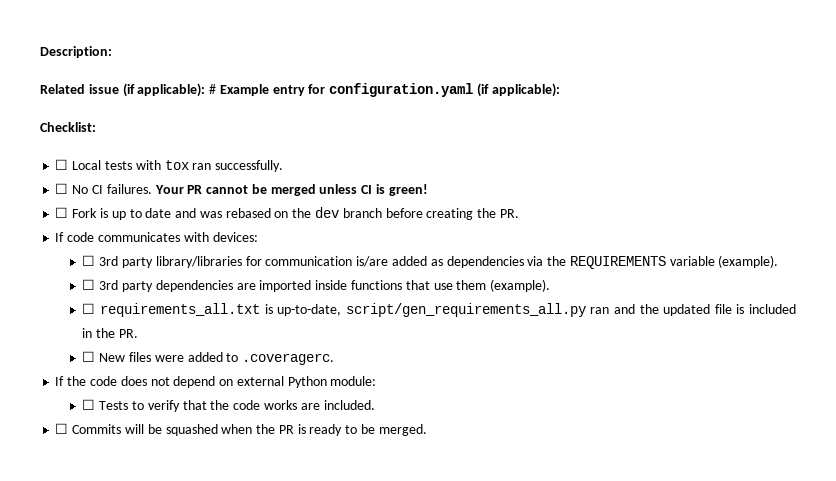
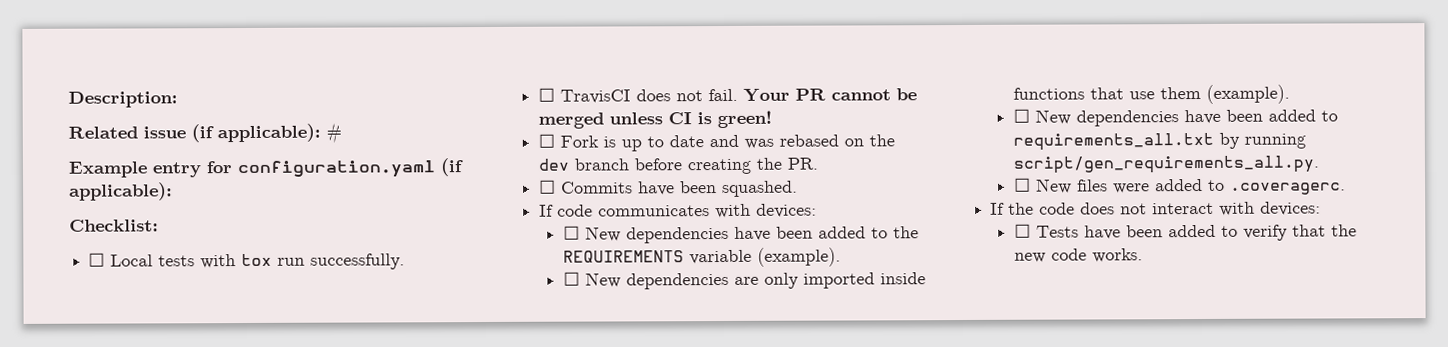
- Related issue (if applicable): # Example entry for configuration.yaml (if applicable):
+ Related issue (if applicable): #
+ Example entry for configuration.yaml (if applicable):
- ☐ Local tests with tox ran successfully.
+ ☐ Local tests with tox run successfully.
- ☐ No CI failures.
+ ☐ TravisCI does not fail.
+ ☐ Commits have been squashed.
- ☐ 3rd party library/libraries for communication is/are added as dependencies via the REQUIREMENTS variable (example).
+ ☐ New dependencies have been added to the REQUIREMENTS variable (example).
- ☐ 3rd party dependencies are imported inside functions that use them (example).
+ ☐ New dependencies are only imported inside functions that use them (example).
- ☐ requirements_all.txt is up-to-date, script/gen_requirements_all.py ran and the updated file is included in the PR.
+ ☐ New dependencies have been added to requirements_all.txt by running script/gen_requirements_all.py.
- If the code does not depend on external Python module:
+ If the code does not interact with devices:
- ☐ Tests to verify that the code works are included.
- ☐ Commits will be squashed when the PR is ready to be merged.
+ ☐ Tests have been added to verify that the new code works.

